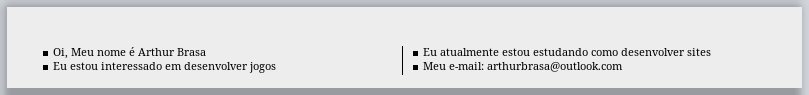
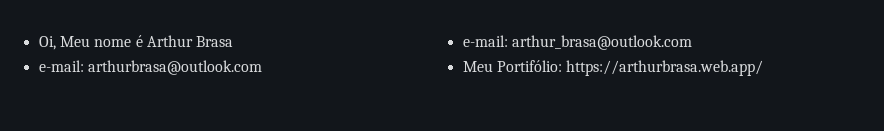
- Eu estou interessado em desenvolver jogos
- Eu atualmente estou estudando como desenvolver sites
- Meu e-mail: arthurbrasa@outlook.com
+ e-mail: arthurbrasa@outlook.com
+ e-mail: arthur_brasa@outlook.com
+ Meu Portifólio: https://arthurbrasa.web.app/

